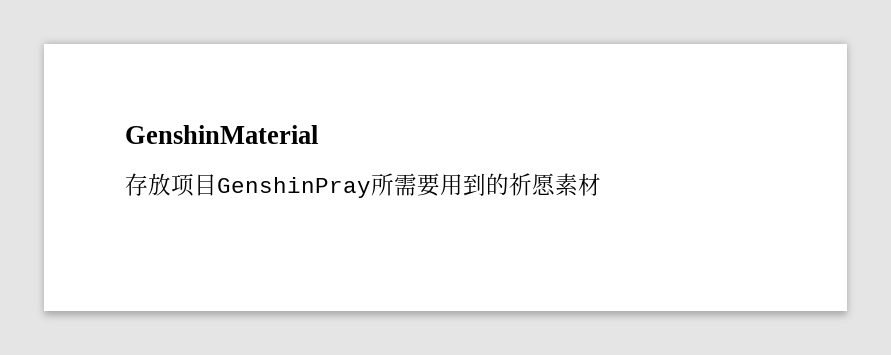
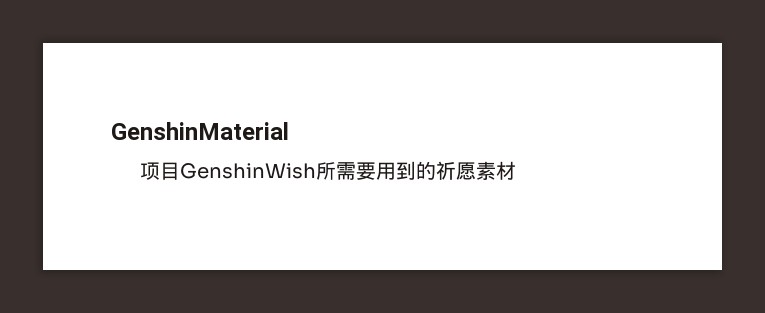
- 存放项目GenshinPray所需要用到的祈愿素材
+ 项目GenshinWish所需要用到的祈愿素材

